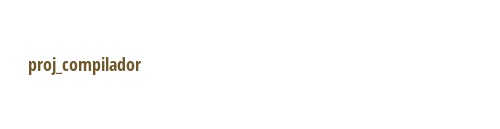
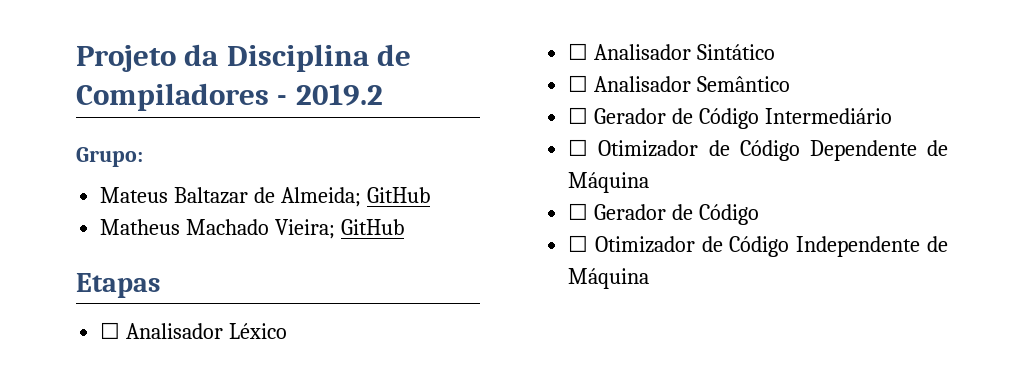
- proj_compilador
+ Projeto da Disciplina de Compiladores - 2019.2
+ Grupo:
+ Mateus Baltazar de Almeida; GitHub
+ Matheus Machado Vieira; GitHub
+ Etapas
+ ☐ Analisador Léxico
+ ☐ Analisador Sintático
+ ☐ Analisador Semântico
+ ☐ Gerador de Código Intermediário
+ ☐ Otimizador de Código Dependente de Máquina
+ ☐ Gerador de Código
+ ☐ Otimizador de Código Independente de Máquina

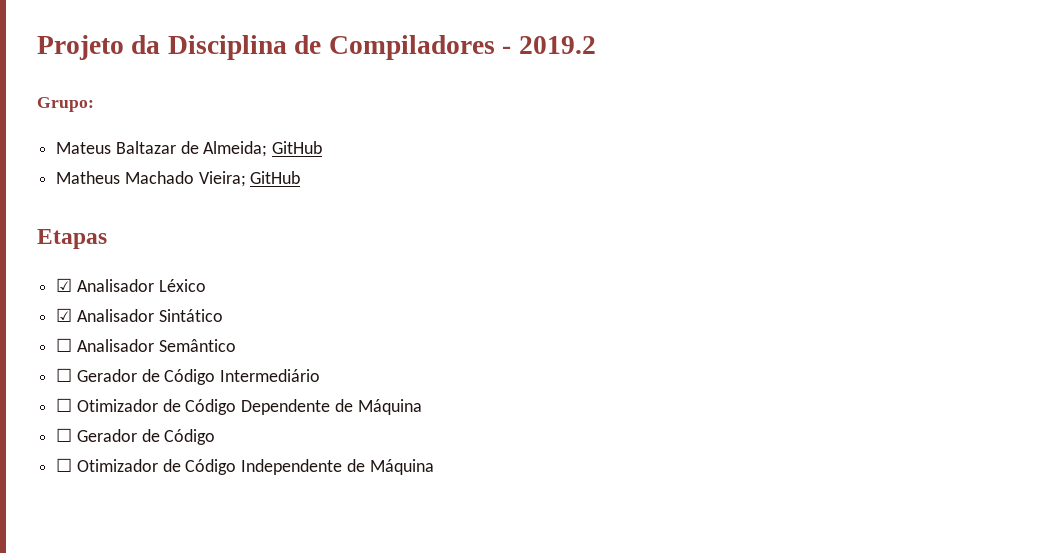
- ☐ Analisador Léxico
+ ☑ Analisador Léxico
- ☐ Analisador Sintático
+ ☑ Analisador Sintático

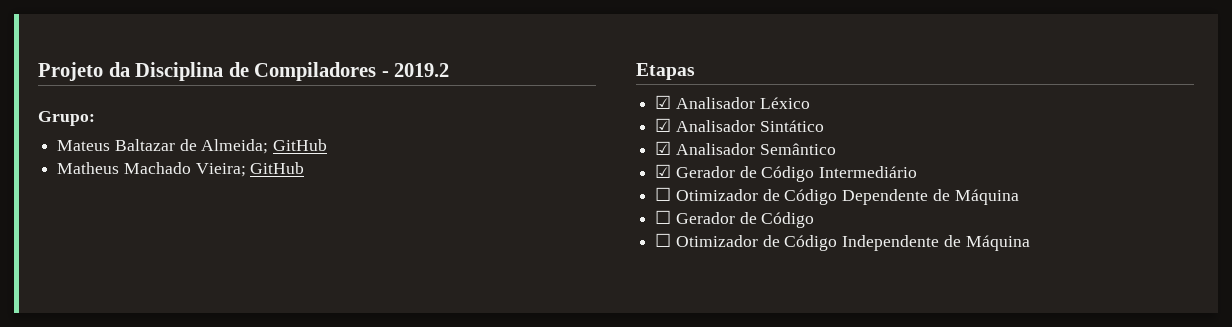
- ☐ Analisador Semântico
+ ☑ Analisador Semântico
- ☐ Gerador de Código Intermediário
+ ☑ Gerador de Código Intermediário

